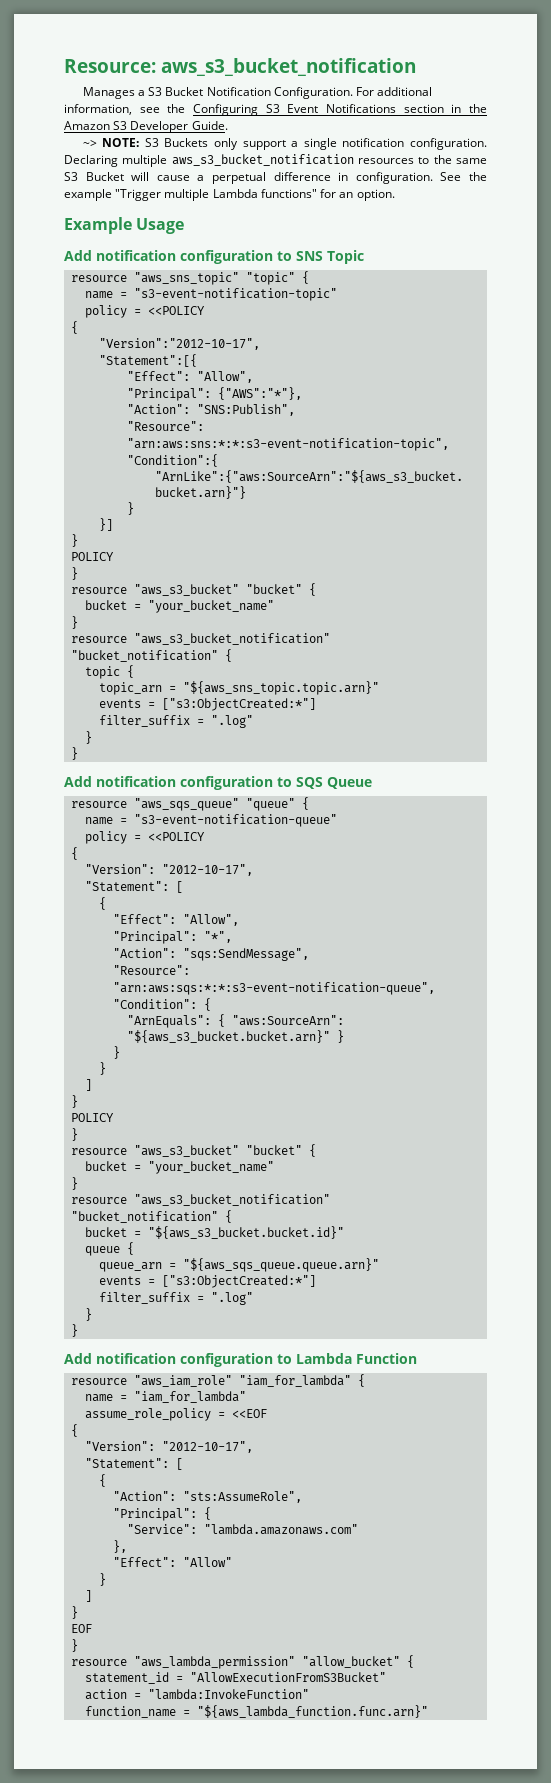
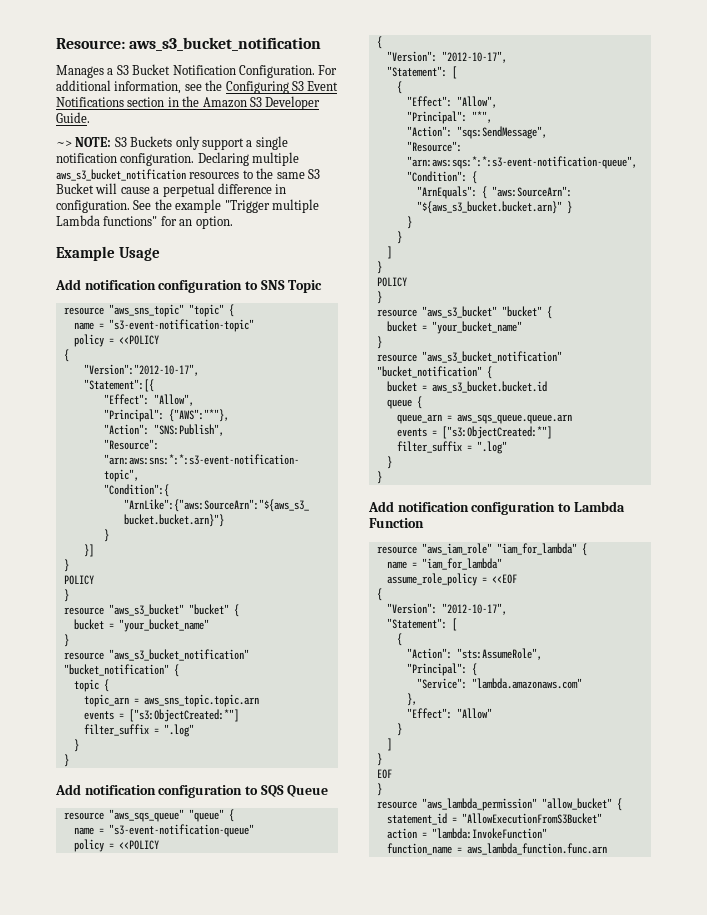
- topic_arn = "${aws_sns_topic.topic.arn}"
+ topic_arn = aws_sns_topic.topic.arn
- bucket = "${aws_s3_bucket.bucket.id}"
+ bucket = aws_s3_bucket.bucket.id
- queue_arn = "${aws_sqs_queue.queue.arn}"
+ queue_arn = aws_sqs_queue.queue.arn
- function_name = "${aws_lambda_function.func.arn}"
+ function_name = aws_lambda_function.func.arn

